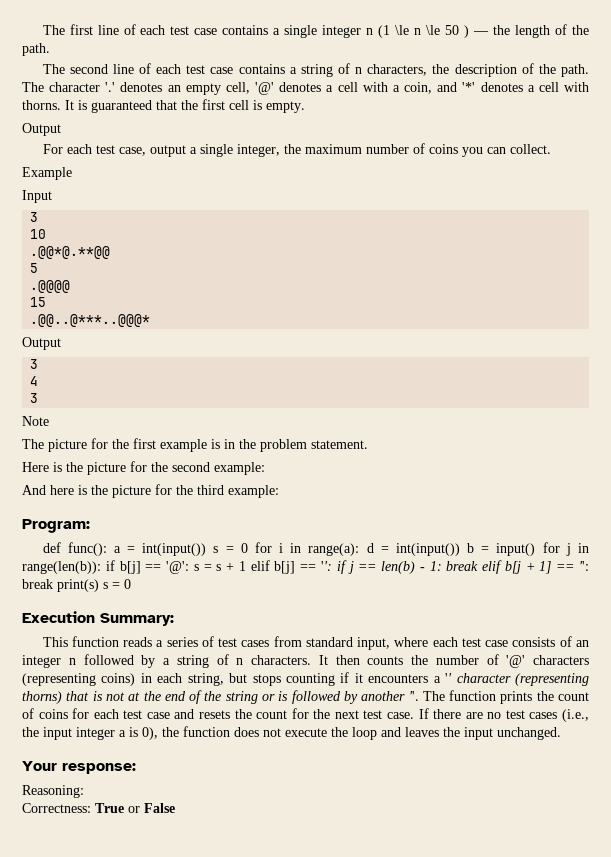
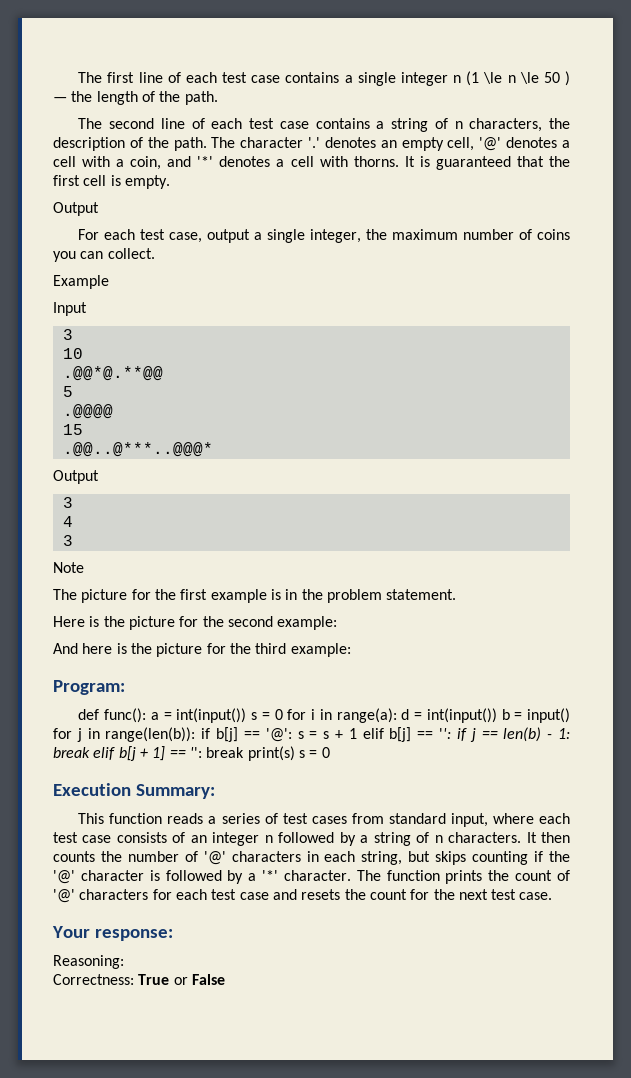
- It then counts the number of '@' characters (representing coins) in each string, but stops counting if it encounters a '' character (representing thorns) that is not at the end of the string or is followed by another ''.
+ It then counts the number of '@' characters in each string, but skips counting if the '@' character is followed by a '*' character.
- The function prints the count of coins for each test case and resets the count for the next test case. If there are no test cases (i.e., the input integer a is 0), the function does not execute the loop and leaves the input unchanged.
+ The function prints the count of '@' characters for each test case and resets the count for the next test case.

